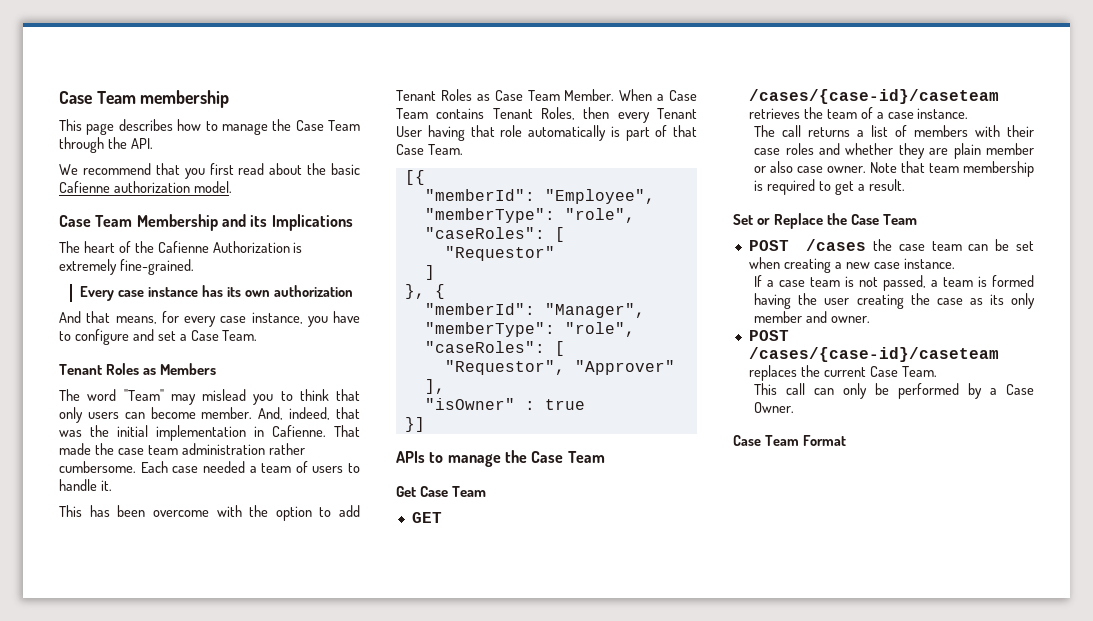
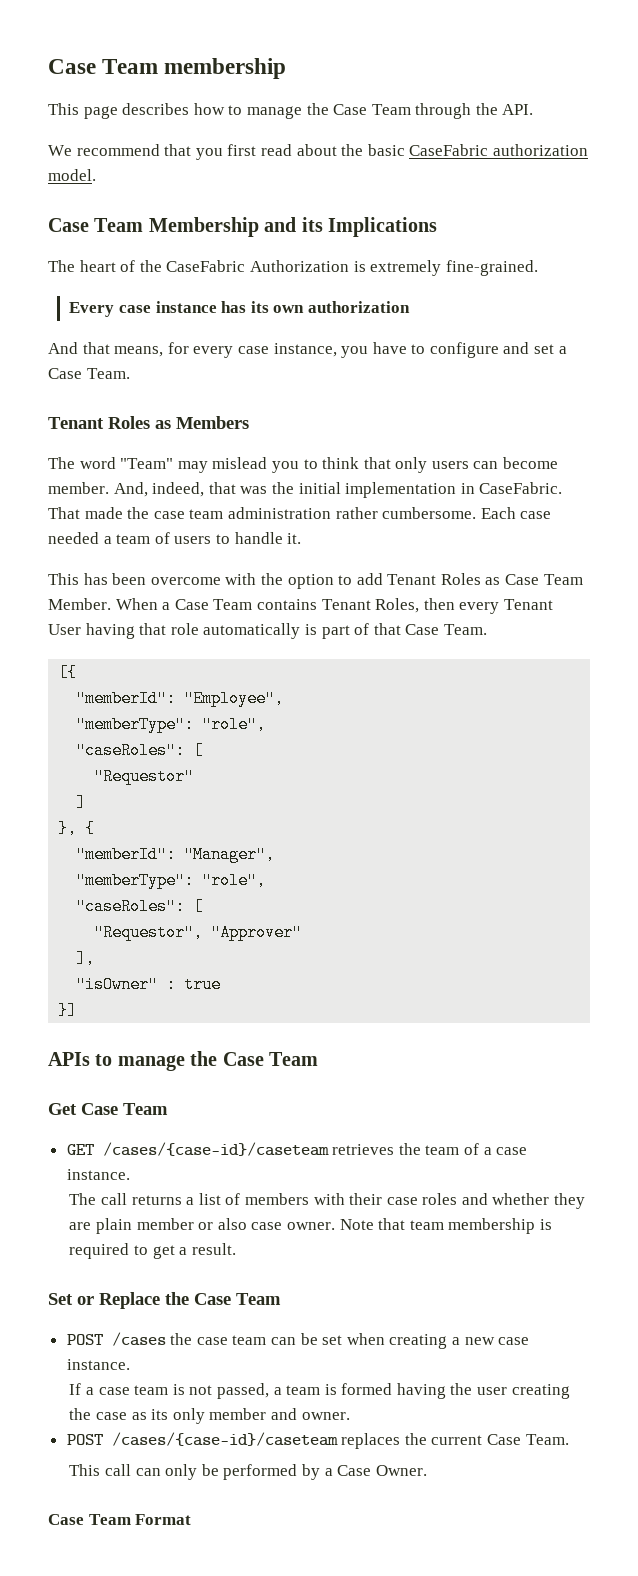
- We recommend that you first read about the basic Cafienne authorization model.
+ We recommend that you first read about the basic CaseFabric authorization model.
- The heart of the Cafienne Authorization is extremely fine-grained.
+ The heart of the CaseFabric Authorization is extremely fine-grained.
- And, indeed, that was the initial implementation in Cafienne.
+ And, indeed, that was the initial implementation in CaseFabric.

